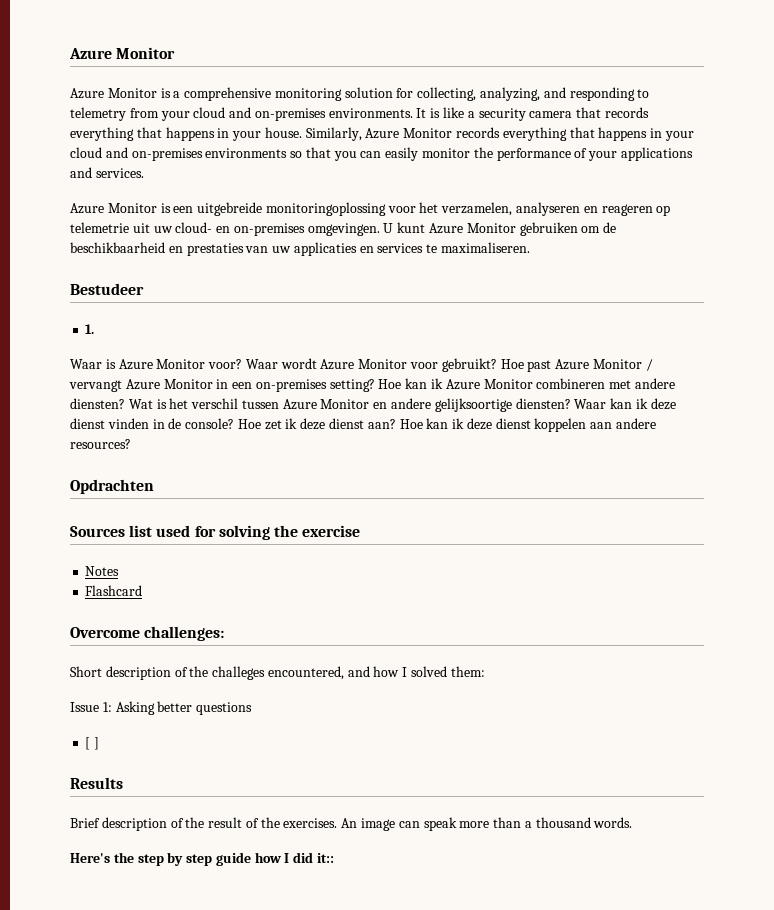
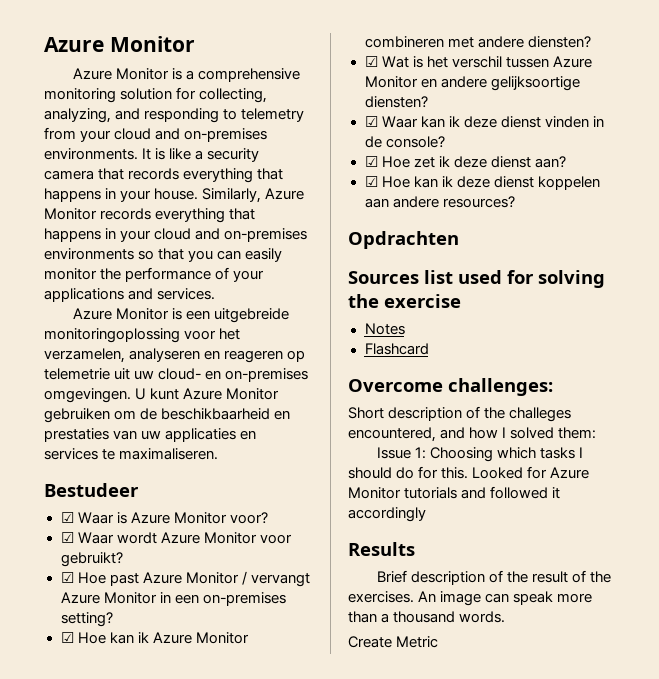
- 1.
- Waar is Azure Monitor voor? Waar wordt Azure Monitor voor gebruikt? Hoe past Azure Monitor / vervangt Azure Monitor in een on-premises setting? Hoe kan ik Azure Monitor combineren met andere diensten? Wat is het verschil tussen Azure Monitor en andere gelijksoortige diensten? Waar kan ik deze dienst vinden in de console? Hoe zet ik deze dienst aan? Hoe kan ik deze dienst koppelen aan andere resources?
+ ☑ Waar is Azure Monitor voor?
+ ☑ Waar wordt Azure Monitor voor gebruikt?
+ ☑ Hoe past Azure Monitor / vervangt Azure Monitor in een on-premises setting?
+ ☑ Hoe kan ik Azure Monitor combineren met andere diensten?
+ ☑ Wat is het verschil tussen Azure Monitor en andere gelijksoortige diensten?
+ ☑ Waar kan ik deze dienst vinden in de console?
+ ☑ Hoe zet ik deze dienst aan?
+ ☑ Hoe kan ik deze dienst koppelen aan andere resources?
- Issue 1: Asking better questions
- [ ]
+ Issue 1: Choosing which tasks I should do for this. Looked for Azure Monitor tutorials and followed it accordingly
- Here's the step by step guide how I did it::
+ Create Metric

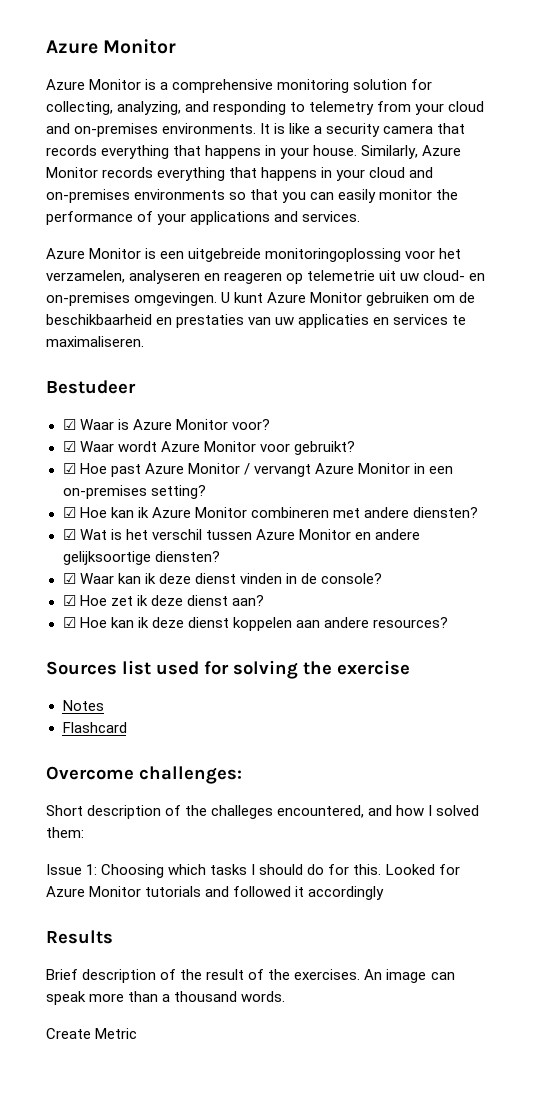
- Opdrachten

